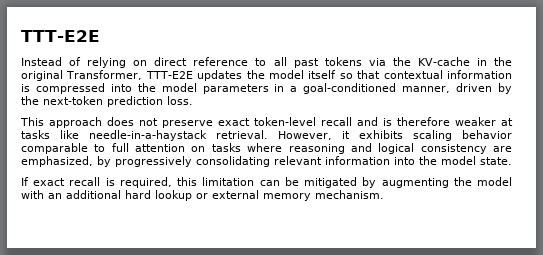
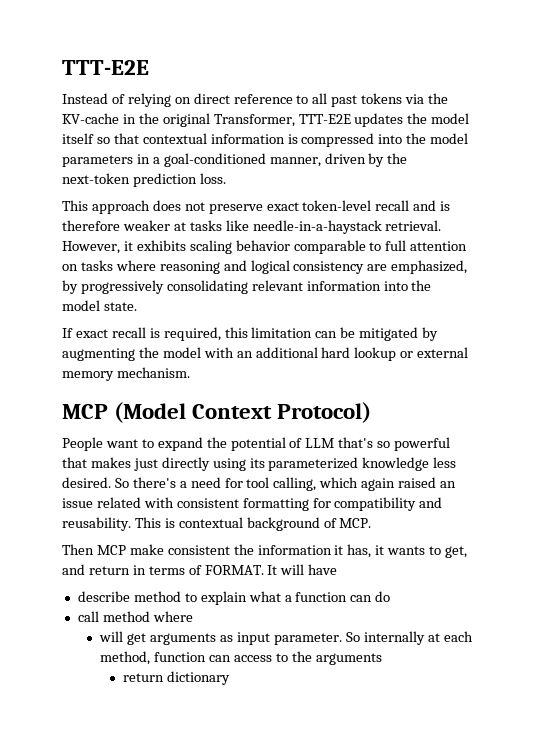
+ MCP (Model Context Protocol)
+ People want to expand the potential of LLM that's so powerful that makes just directly using its parameterized knowledge less desired. So there's a need for tool calling, which again raised an issue related with consistent formatting for compatibility and reusability. This is contextual background of MCP.
+ Then MCP make consistent the information it has, it wants to get, and return in terms of FORMAT. It will have
+ describe method to explain what a function can do
+ call method where
+ will get arguments as input parameter. So internally at each method, function can access to the arguments
+ return dictionary

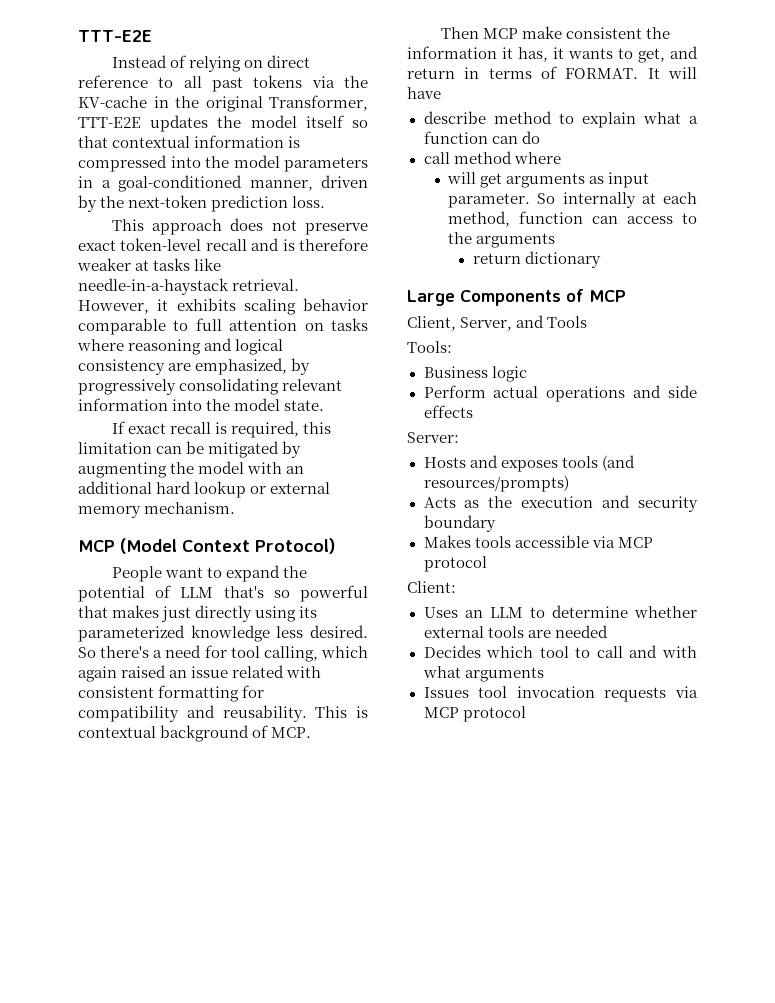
+ Large Components of MCP
+ Client, Server, and Tools
+ Tools:
+ Business logic
+ Perform actual operations and side effects
+ Server:
+ Hosts and exposes tools (and resources/prompts)
+ Acts as the execution and security boundary
+ Makes tools accessible via MCP protocol
+ Client:
+ Uses an LLM to determine whether external tools are needed
+ Decides which tool to call and with what arguments
+ Issues tool invocation requests via MCP protocol

